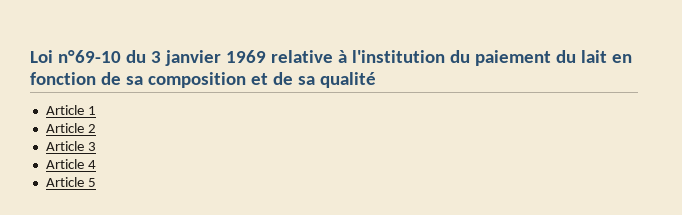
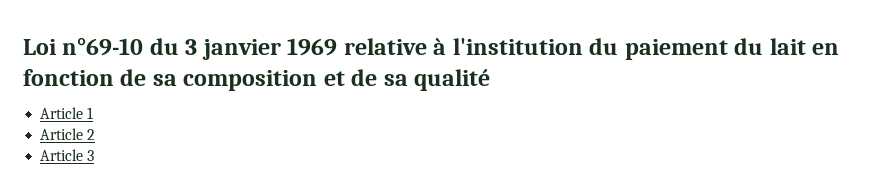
- Article 4
- Article 5

